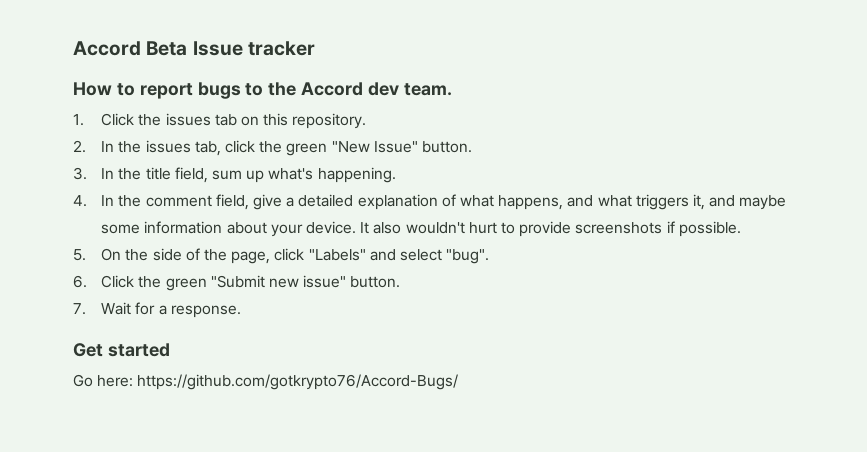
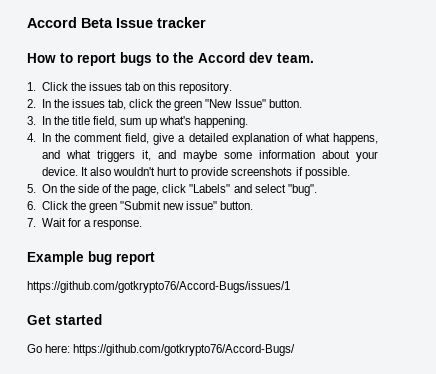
+ Example bug report
+ https://github.com/gotkrypto76/Accord-Bugs/issues/1

